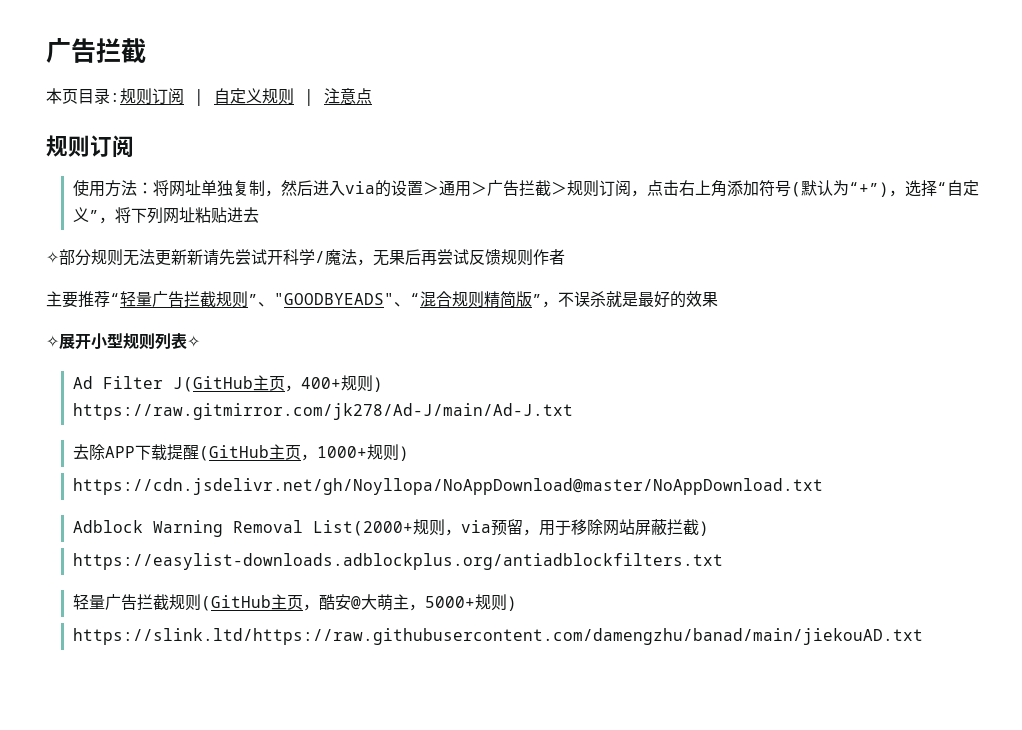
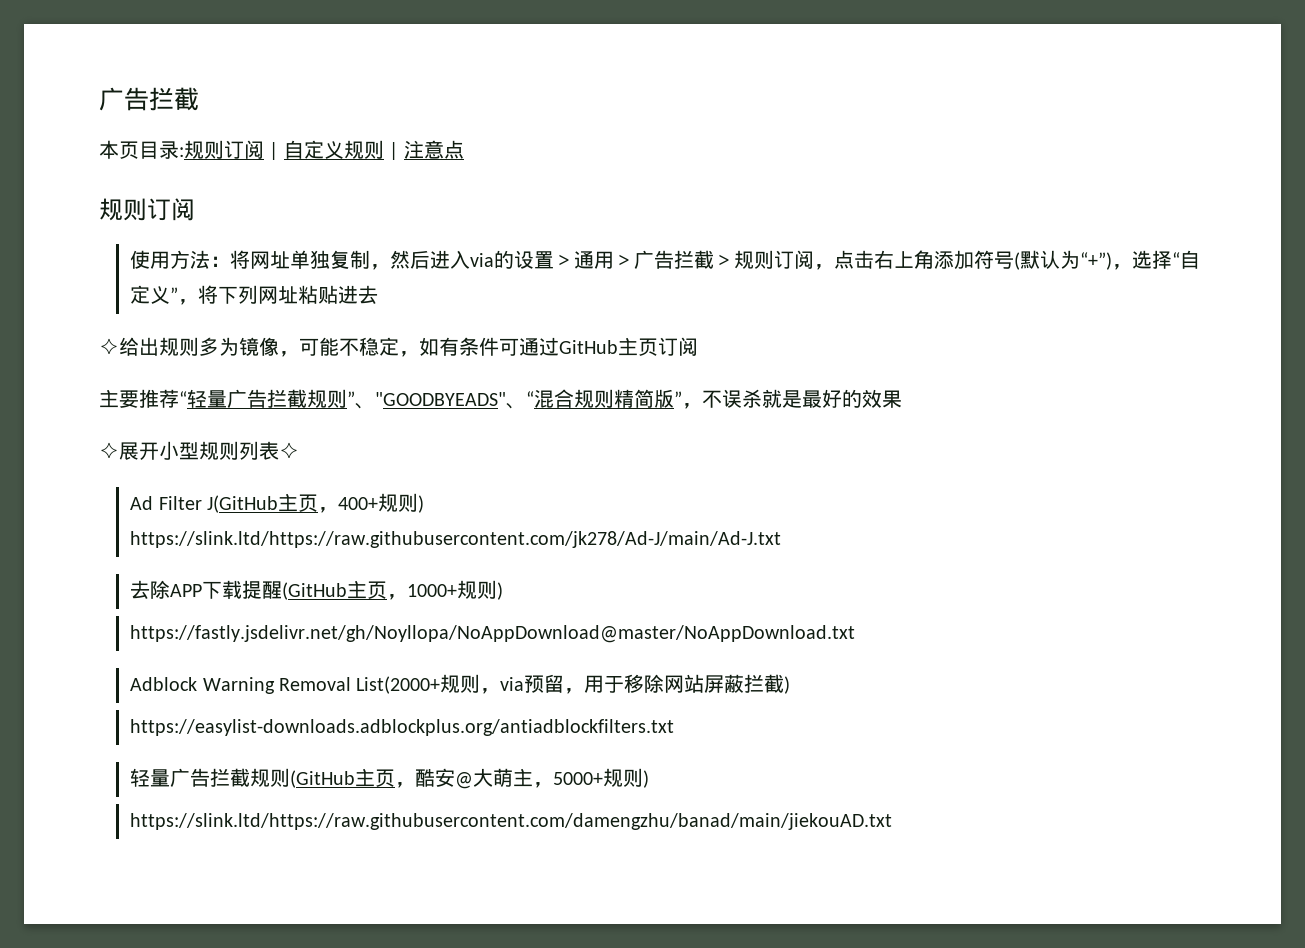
- ✧部分规则无法更新新请先尝试开科学/魔法，无果后再尝试反馈规则作者
+ ✧给出规则多为镜像，可能不稳定，如有条件可通过GitHub主页订阅
- https://raw.gitmirror.com/jk278/Ad-J/main/Ad-J.txt
+ https://slink.ltd/https://raw.githubusercontent.com/jk278/Ad-J/main/Ad-J.txt
- https://cdn.jsdelivr.net/gh/Noyllopa/NoAppDownload@master/NoAppDownload.txt
+ https://fastly.jsdelivr.net/gh/Noyllopa/NoAppDownload@master/NoAppDownload.txt

